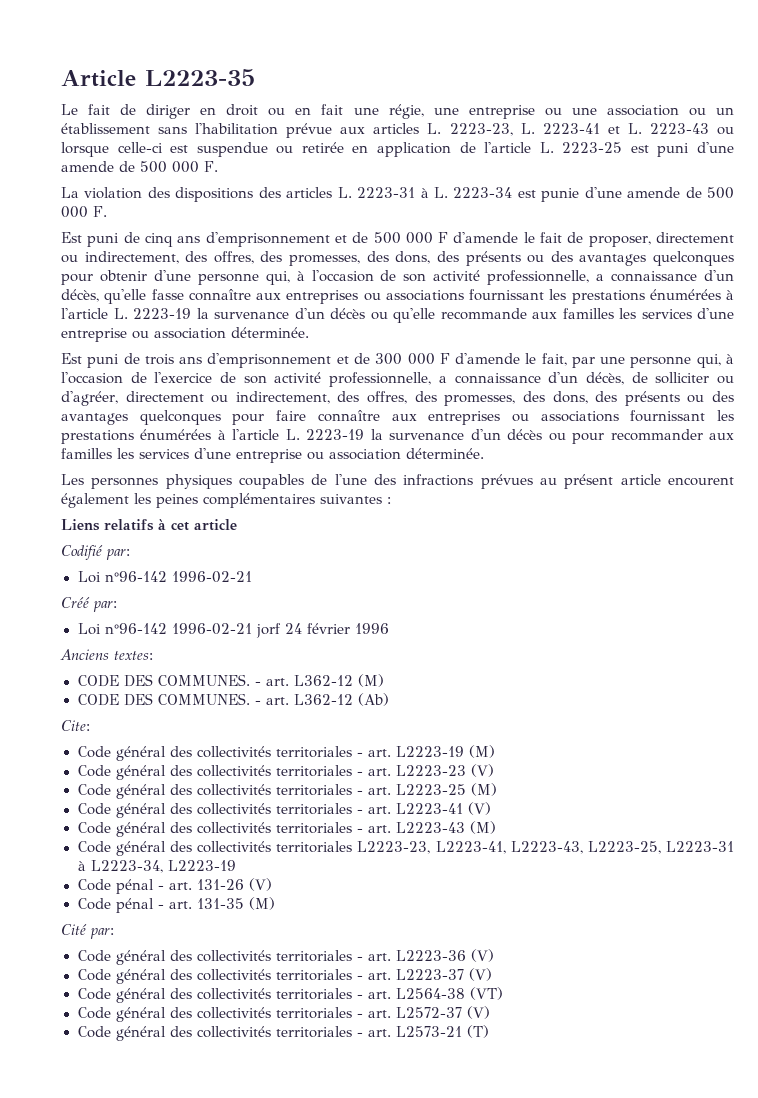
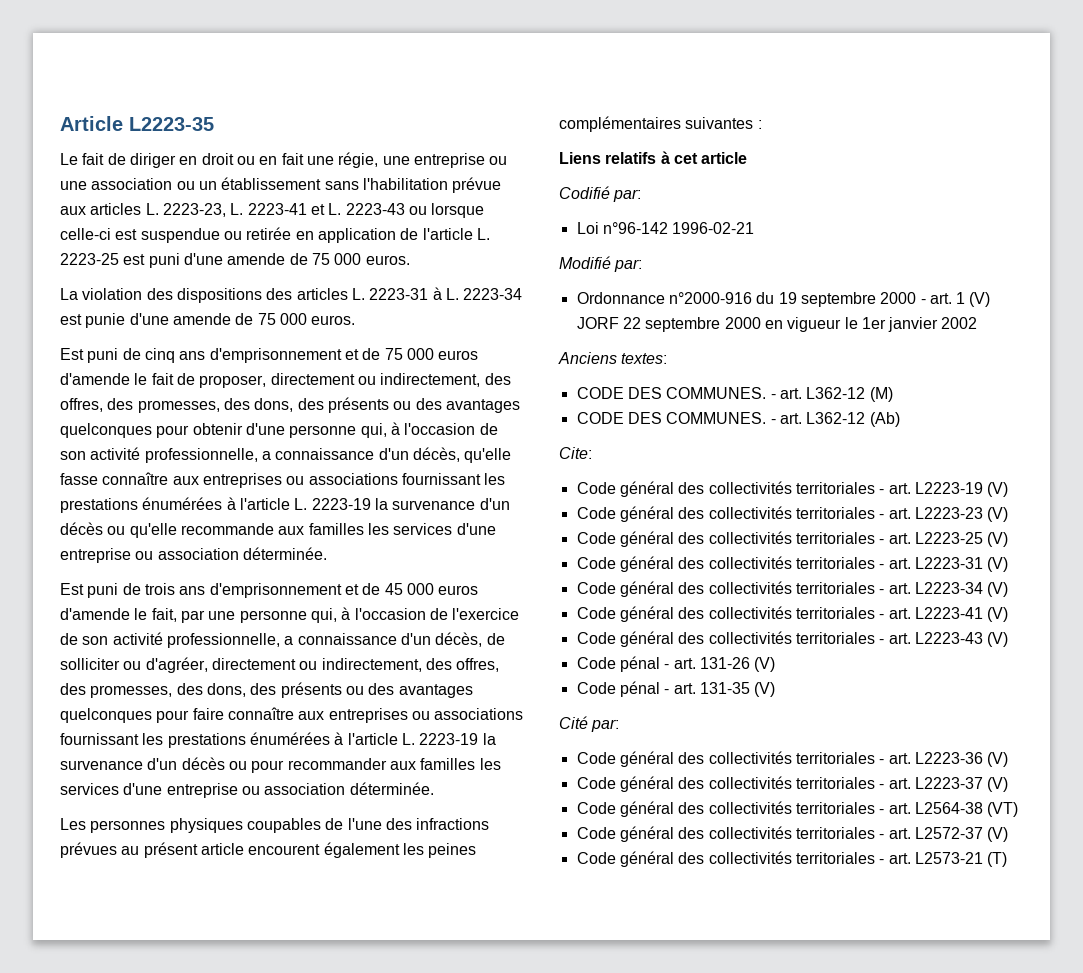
- Le fait de diriger en droit ou en fait une régie, une entreprise ou une association ou un établissement sans l'habilitation prévue aux articles L. 2223-23, L. 2223-41 et L. 2223-43 ou lorsque celle-ci est suspendue ou retirée en application de l'article L. 2223-25 est puni d'une amende de 500 000 F.
+ Le fait de diriger en droit ou en fait une régie, une entreprise ou une association ou un établissement sans l'habilitation prévue aux articles L. 2223-23, L. 2223-41 et L. 2223-43 ou lorsque celle-ci est suspendue ou retirée en application de l'article L. 2223-25 est puni d'une amende de 75 000 euros.
- La violation des dispositions des articles L. 2223-31 à L. 2223-34 est punie d'une amende de 500 000 F.
+ La violation des dispositions des articles L. 2223-31 à L. 2223-34 est punie d'une amende de 75 000 euros.
- Est puni de cinq ans d'emprisonnement et de 500 000 F d'amende le fait de proposer, directement ou indirectement, des offres, des promesses, des dons, des présents ou des avantages quelconques pour obtenir d'une personne qui, à l'occasion de son activité professionnelle, a connaissance d'un décès, qu'elle fasse connaître aux entreprises ou associations fournissant les prestations énumérées à l'article L. 2223-19 la survenance d'un décès ou qu'elle recommande aux familles les services d'une entreprise ou association déterminée.
+ Est puni de cinq ans d'emprisonnement et de 75 000 euros d'amende le fait de proposer, directement ou indirectement, des offres, des promesses, des dons, des présents ou des avantages quelconques pour obtenir d'une personne qui, à l'occasion de son activité professionnelle, a connaissance d'un décès, qu'elle fasse connaître aux entreprises ou associations fournissant les prestations énumérées à l'article L. 2223-19 la survenance d'un décès ou qu'elle recommande aux familles les services d'une entreprise ou association déterminée.
- Est puni de trois ans d'emprisonnement et de 300 000 F d'amende le fait, par une personne qui, à l'occasion de l'exercice de son activité professionnelle, a connaissance d'un décès, de solliciter ou d'agréer, directement ou indirectement, des offres, des promesses, des dons, des présents ou des avantages quelconques pour faire connaître aux entreprises ou associations fournissant les prestations énumérées à l'article L. 2223-19 la survenance d'un décès ou pour recommander aux familles les services d'une entreprise ou association déterminée.
+ Est puni de trois ans d'emprisonnement et de 45 000 euros d'amende le fait, par une personne qui, à l'occasion de l'exercice de son activité professionnelle, a connaissance d'un décès, de solliciter ou d'agréer, directement ou indirectement, des offres, des promesses, des dons, des présents ou des avantages quelconques pour faire connaître aux entreprises ou associations fournissant les prestations énumérées à l'article L. 2223-19 la survenance d'un décès ou pour recommander aux familles les services d'une entreprise ou association déterminée.
- Créé par:
- Loi n°96-142 1996-02-21 jorf 24 février 1996
+ Modifié par:
+ Ordonnance n°2000-916 du 19 septembre 2000 - art. 1 (V) JORF 22 septembre 2000 en vigueur le 1er janvier 2002
- Code général des collectivités territoriales - art. L2223-19 (M)
+ Code général des collectivités territoriales - art. L2223-19 (V)
- Code général des collectivités territoriales - art. L2223-25 (M)
+ Code général des collectivités territoriales - art. L2223-25 (V)
+ Code général des collectivités territoriales - art. L2223-31 (V)
+ Code général des collectivités territoriales - art. L2223-34 (V)
- Code général des collectivités territoriales - art. L2223-43 (M)
- Code général des collectivités territoriales L2223-23, L2223-41, L2223-43, L2223-25, L2223-31 à L2223-34, L2223-19
+ Code général des collectivités territoriales - art. L2223-43 (V)
- Code pénal - art. 131-35 (M)
+ Code pénal - art. 131-35 (V)

